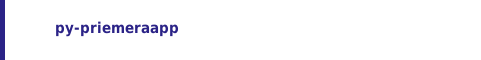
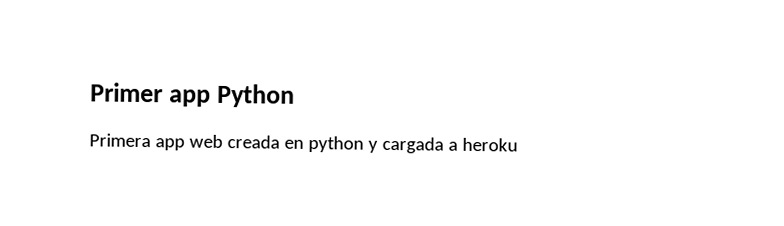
- py-priemeraapp
+ Primer app Python
+ Primera app web creada en python y cargada a heroku

